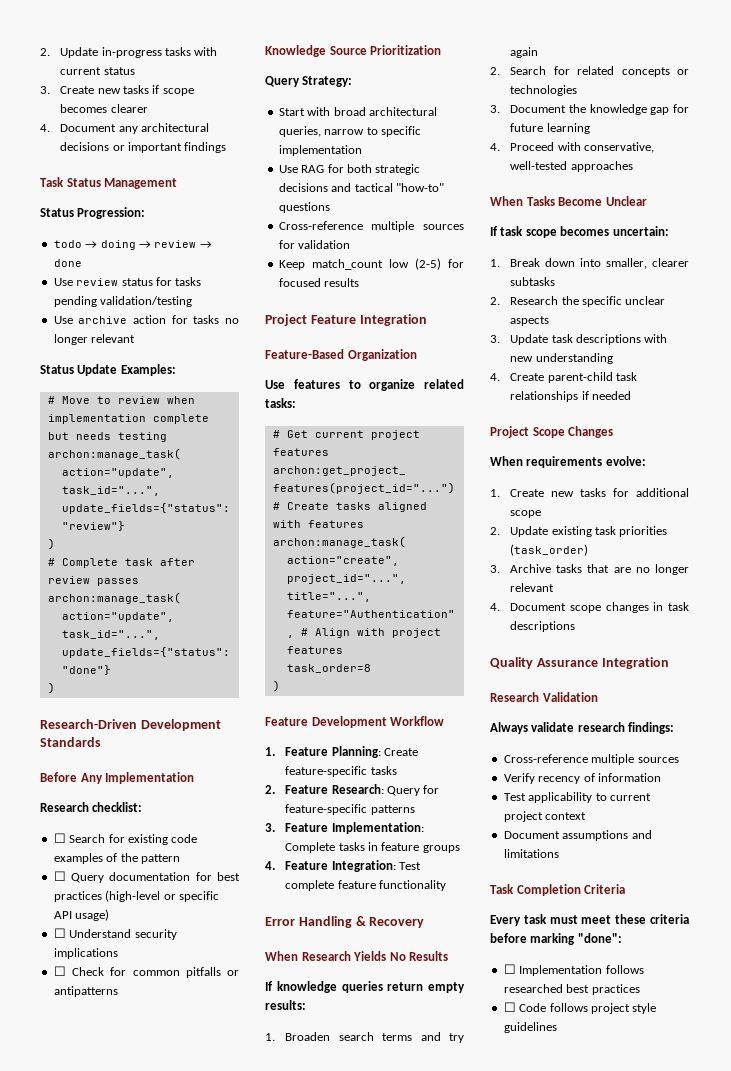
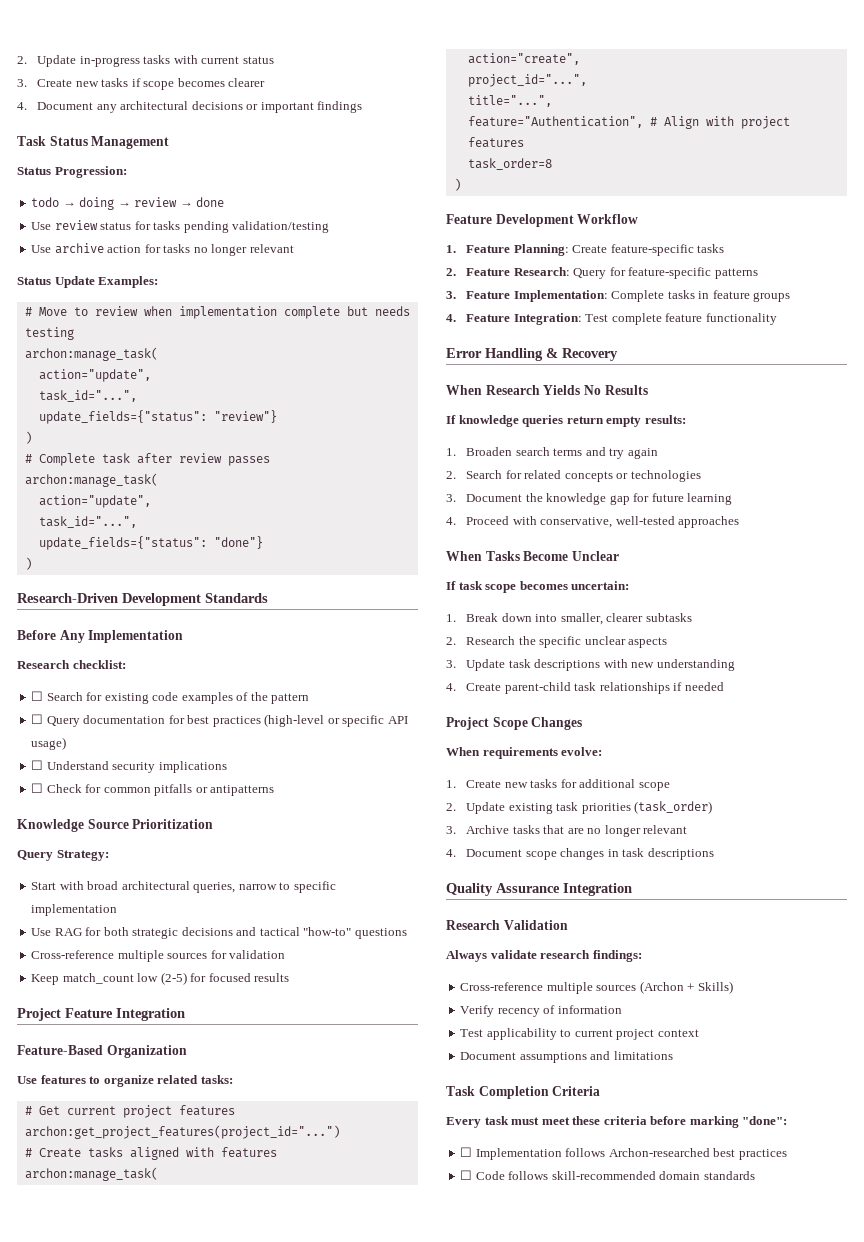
  Always validate research findings:
- Cross-reference multiple sources
+ Cross-reference multiple sources (Archon + Skills)
- ☐ Implementation follows researched best practices
+ ☐ Implementation follows Archon-researched best practices
- ☐ Code follows project style guidelines
+ ☐ Code follows skill-recommended domain standards

